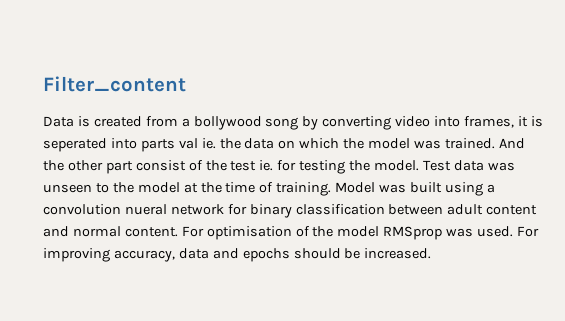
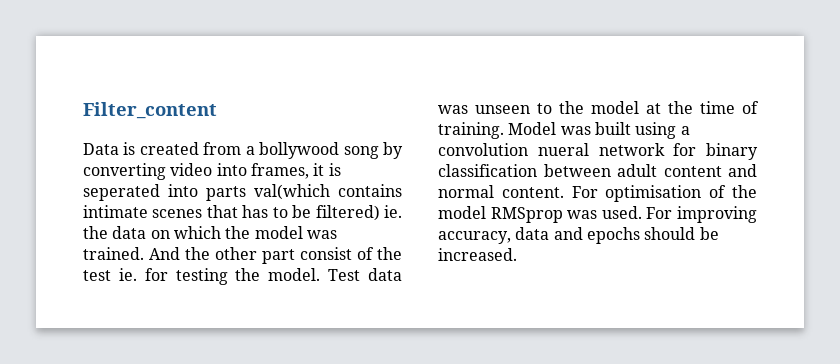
- Data is created from a bollywood song by converting video into frames, it is seperated into parts val ie. the data on which the model was trained.
+ Data is created from a bollywood song by converting video into frames, it is seperated into parts val(which contains intimate scenes that has to be filtered) ie. the data on which the model was trained.

